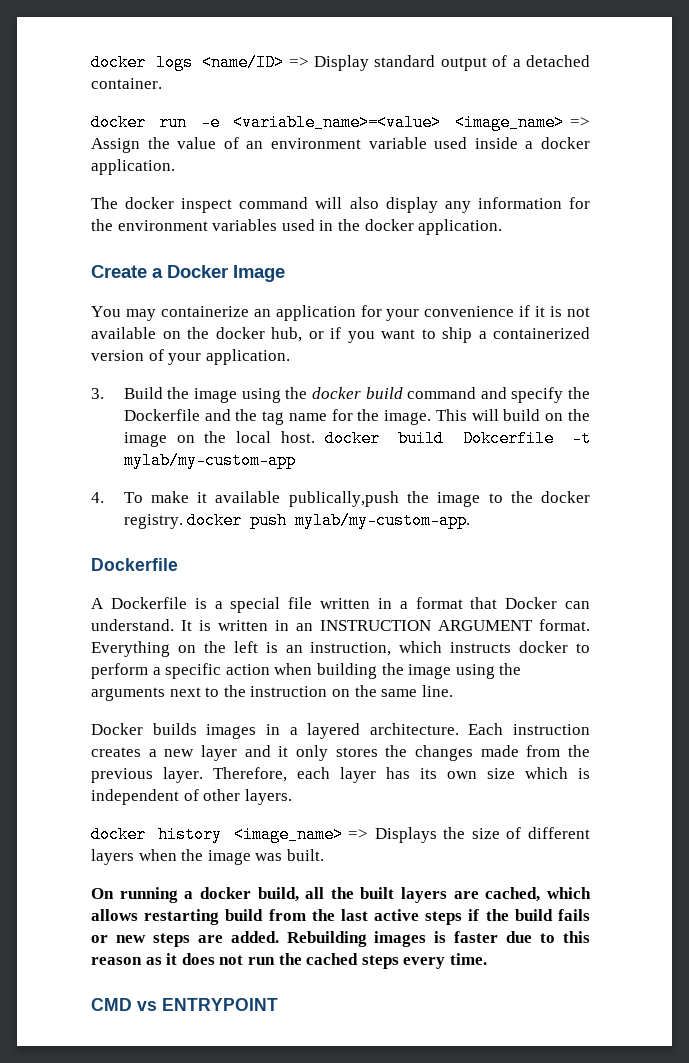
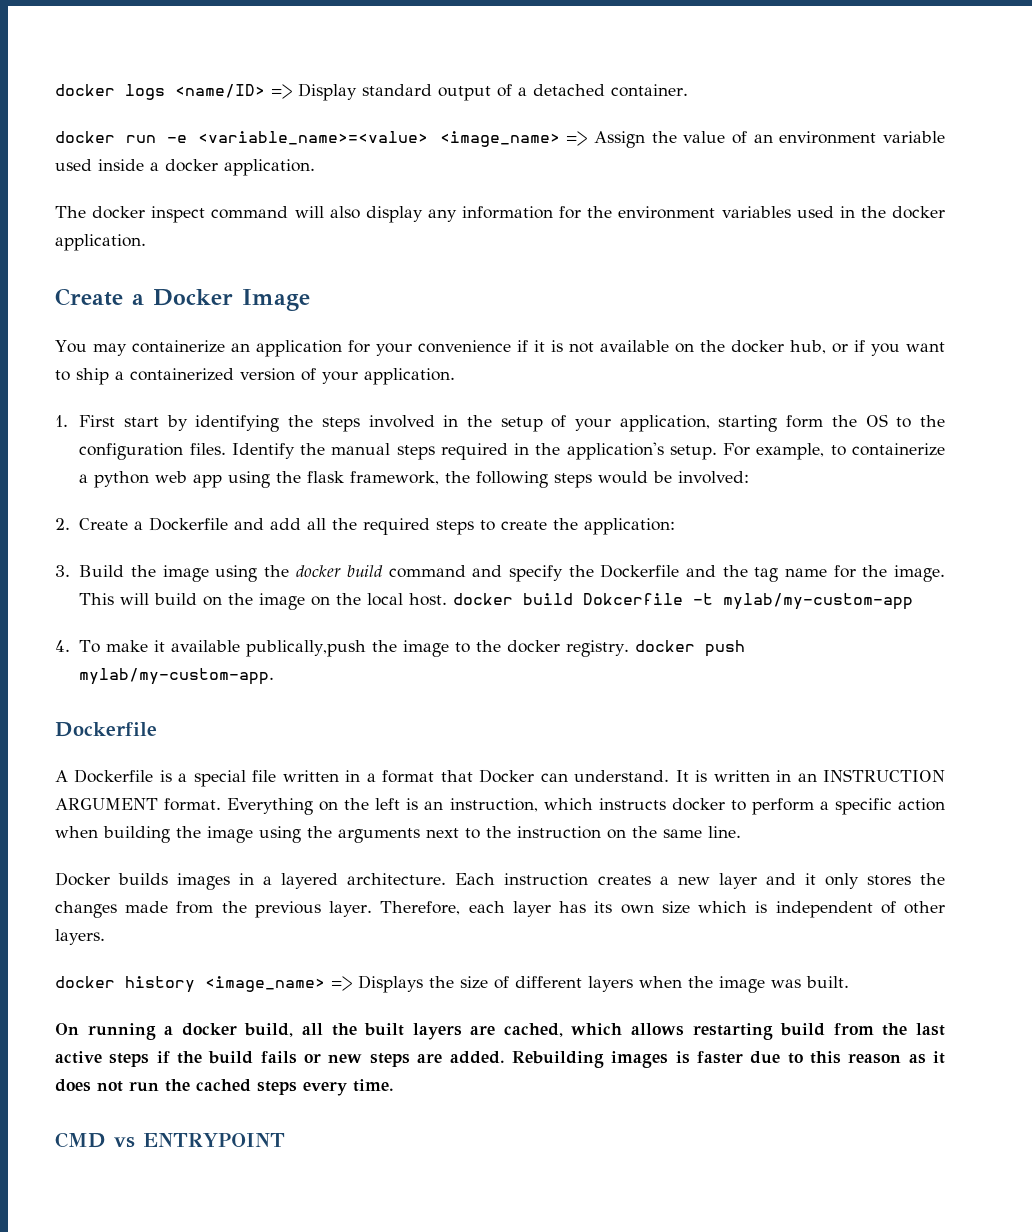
+ 1. First start by identifying the steps involved in the setup of your application, starting form the OS to the configuration files. Identify the manual steps required in the application's setup. For example, to containerize a python web app using the flask framework, the following steps would be involved:
+ 2. Create a Dockerfile and add all the required steps to create the application:

